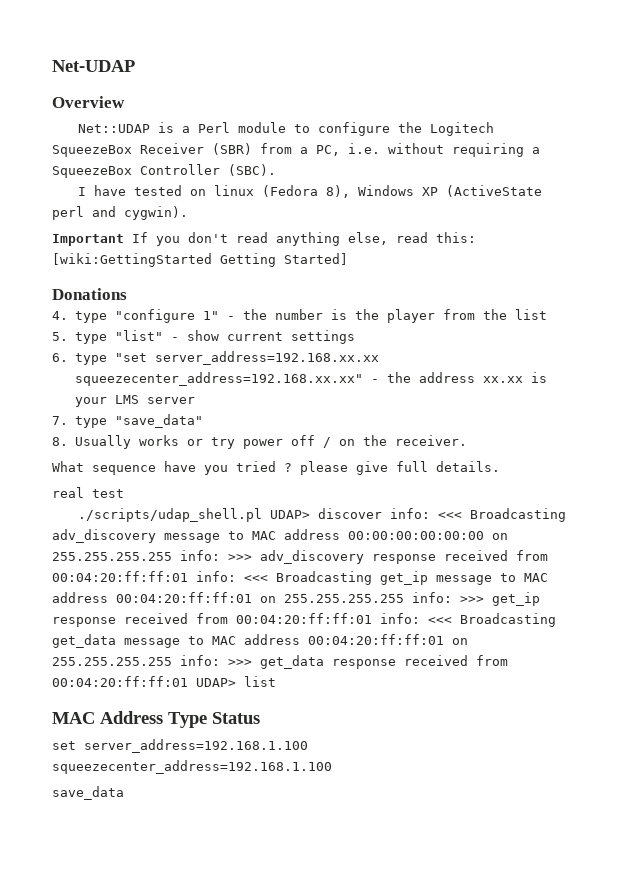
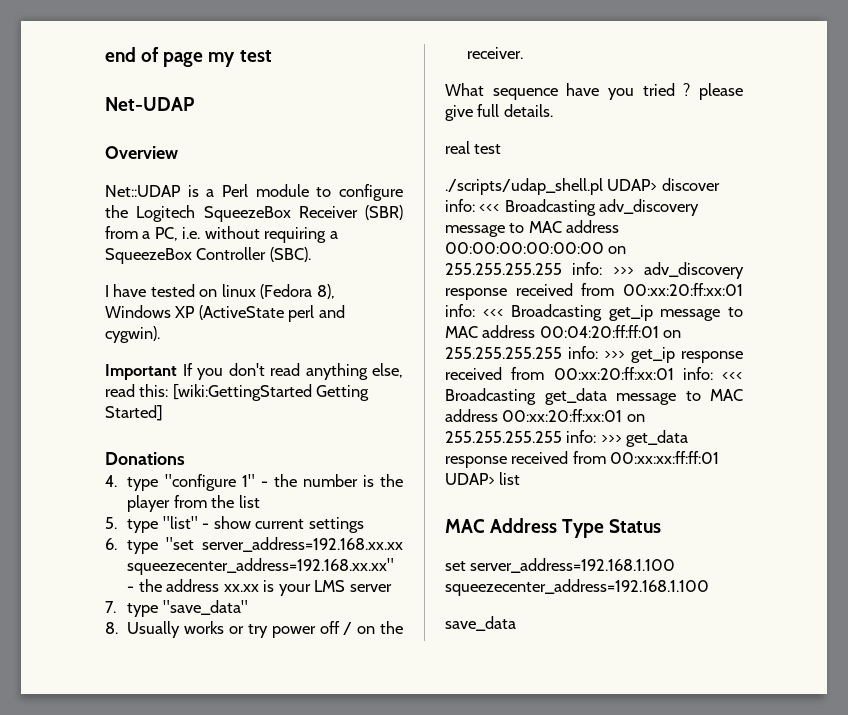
+ end of page my test
- ./scripts/udap_shell.pl UDAP> discover info: <<< Broadcasting adv_discovery message to MAC address 00:00:00:00:00:00 on 255.255.255.255 info: >>> adv_discovery response received from 00:04:20:ff:ff:01 info: <<< Broadcasting get_ip message to MAC address 00:04:20:ff:ff:01 on 255.255.255.255 info: >>> get_ip response received from 00:04:20:ff:ff:01 info: <<< Broadcasting get_data message to MAC address 00:04:20:ff:ff:01 on 255.255.255.255 info: >>> get_data response received from 00:04:20:ff:ff:01 UDAP> list
+ ./scripts/udap_shell.pl UDAP> discover info: <<< Broadcasting adv_discovery message to MAC address 00:00:00:00:00:00 on 255.255.255.255 info: >>> adv_discovery response received from 00:xx:20:ff:xx:01 info: <<< Broadcasting get_ip message to MAC address 00:04:20:ff:ff:01 on 255.255.255.255 info: >>> get_ip response received from 00:xx:20:ff:xx:01 info: <<< Broadcasting get_data message to MAC address 00:xx:20:ff:xx:01 on 255.255.255.255 info: >>> get_data response received from 00:xx:xx:ff:ff:01 UDAP> list

